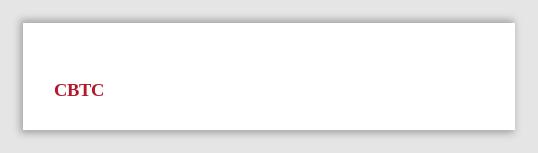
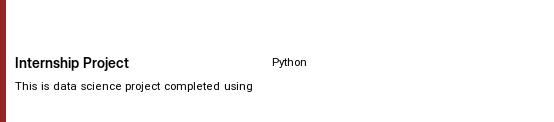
- CBTC
+ Internship Project
+ This is data science project completed using Python

